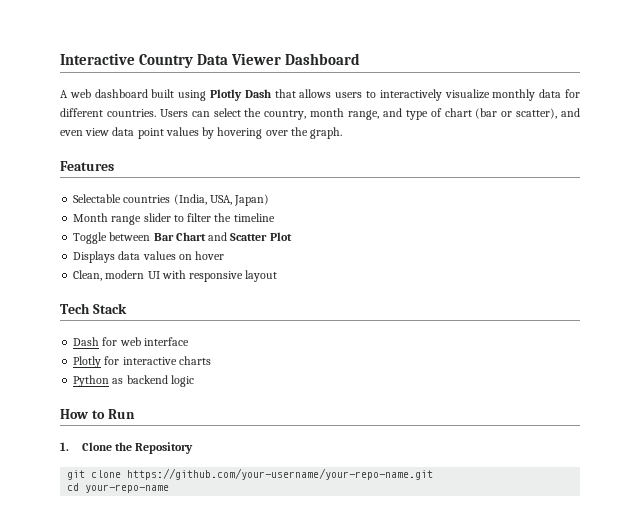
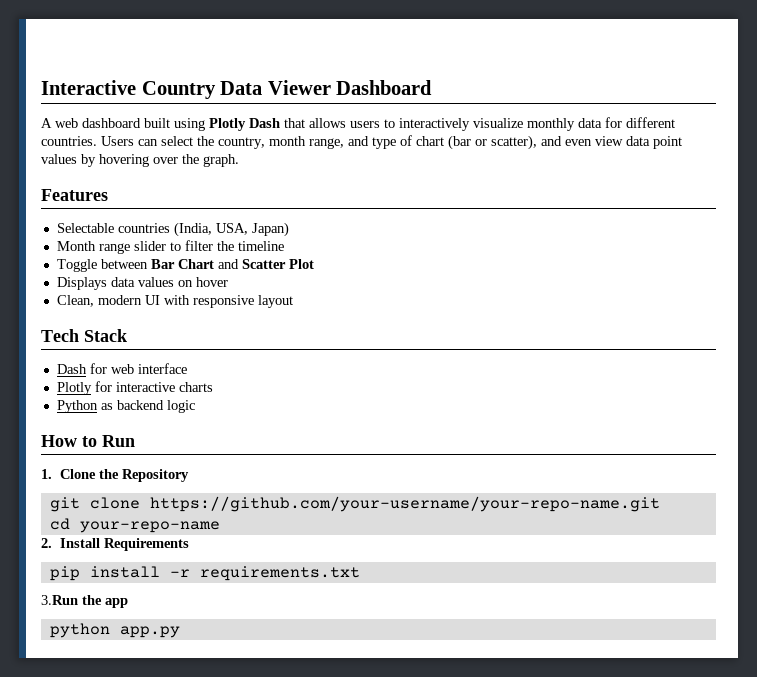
+ 2. Install Requirements
+ pip install -r requirements.txt
+ 3.Run the app
+ python app.py

